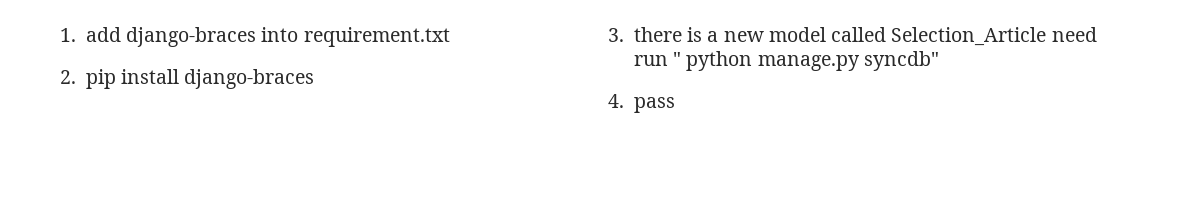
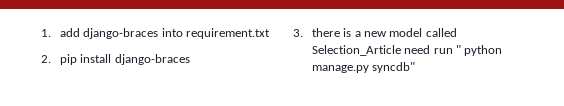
- 4. pass

